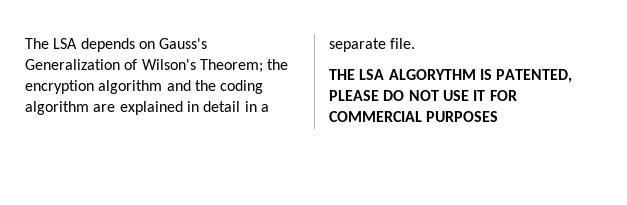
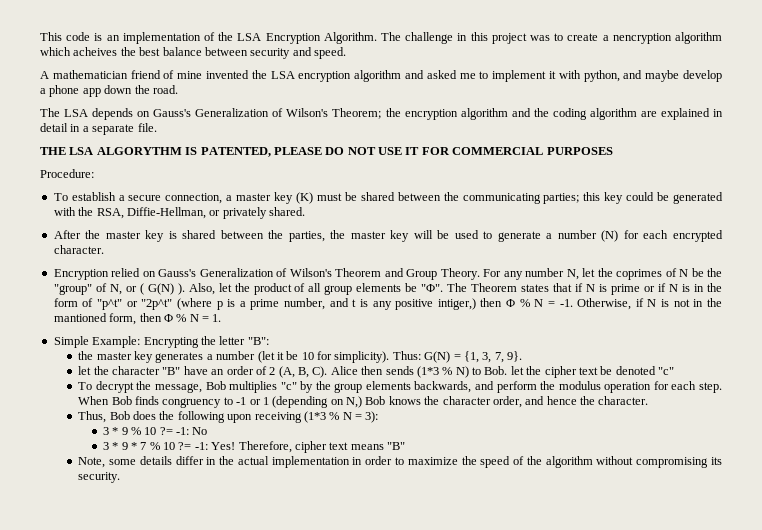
+ This code is an implementation of the LSA Encryption Algorithm. The challenge in this project was to create a nencryption algorithm which acheives the best balance between security and speed.
+ A mathematician friend of mine invented the LSA encryption algorithm and asked me to implement it with python, and maybe develop a phone app down the road.
+ Procedure:
+ To establish a secure connection, a master key (K) must be shared between the communicating parties; this key could be generated with the RSA, Diffie-Hellman, or privately shared.
+ After the master key is shared between the parties, the master key will be used to generate a number (N) for each encrypted character.
+ Encryption relied on Gauss's Generalization of Wilson's Theorem and Group Theory. For any number N, let the coprimes of N be the "group" of N, or ( G(N) ). Also, let the product of all group elements be "Φ". The Theorem states that if N is prime or if N is in the form of "p^t" or "2p^t" (where p is a prime number, and t is any positive intiger,) then Φ % N = -1. Otherwise, if N is not in the mantioned form, then Φ % N = 1.
+ Simple Example: Encrypting the letter "B":
+ the master key generates a number (let it be 10 for simplicity). Thus: G(N) = {1, 3, 7, 9}.
+ let the character "B" have an order of 2 (A, B, C). Alice then sends (1*3 % N) to Bob. let the cipher text be denoted "c"
+ To decrypt the message, Bob multiplies "c" by the group elements backwards, and perform the modulus operation for each step. When Bob finds congruency to -1 or 1 (depending on N,) Bob knows the character order, and hence the character.
+ Thus, Bob does the following upon receiving (1*3 % N = 3):
+ 3 * 9 % 10 ?= -1: No
+ 3 * 9 * 7 % 10 ?= -1: Yes! Therefore, cipher text means "B"
+ Note, some details differ in the actual implementation in order to maximize the speed of the algorithm without compromising its security.

